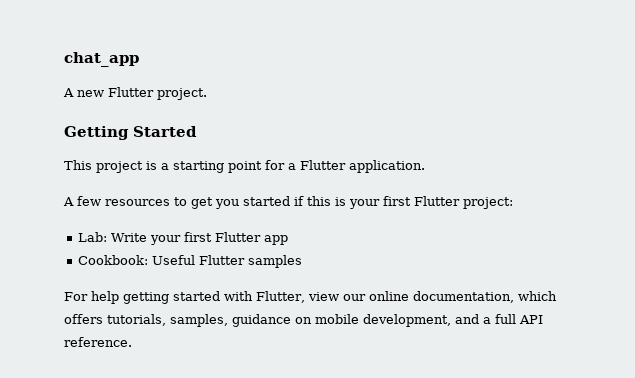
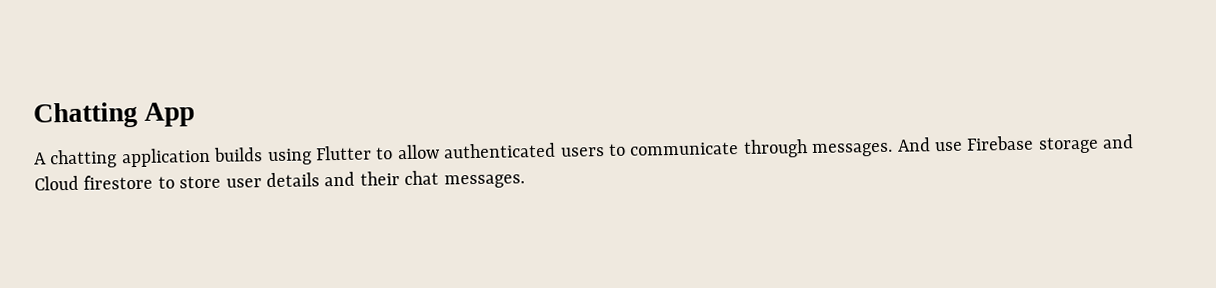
- chat_app
- A new Flutter project.
- Getting Started
- This project is a starting point for a Flutter application.
- A few resources to get you started if this is your first Flutter project:
- Lab: Write your first Flutter app
- Cookbook: Useful Flutter samples
- For help getting started with Flutter, view our online documentation, which offers tutorials, samples, guidance on mobile development, and a full API reference.
+ Chatting App
+ A chatting application builds using Flutter to allow authenticated users to communicate through messages. And use Firebase storage and Cloud firestore to store user details and their chat messages.

